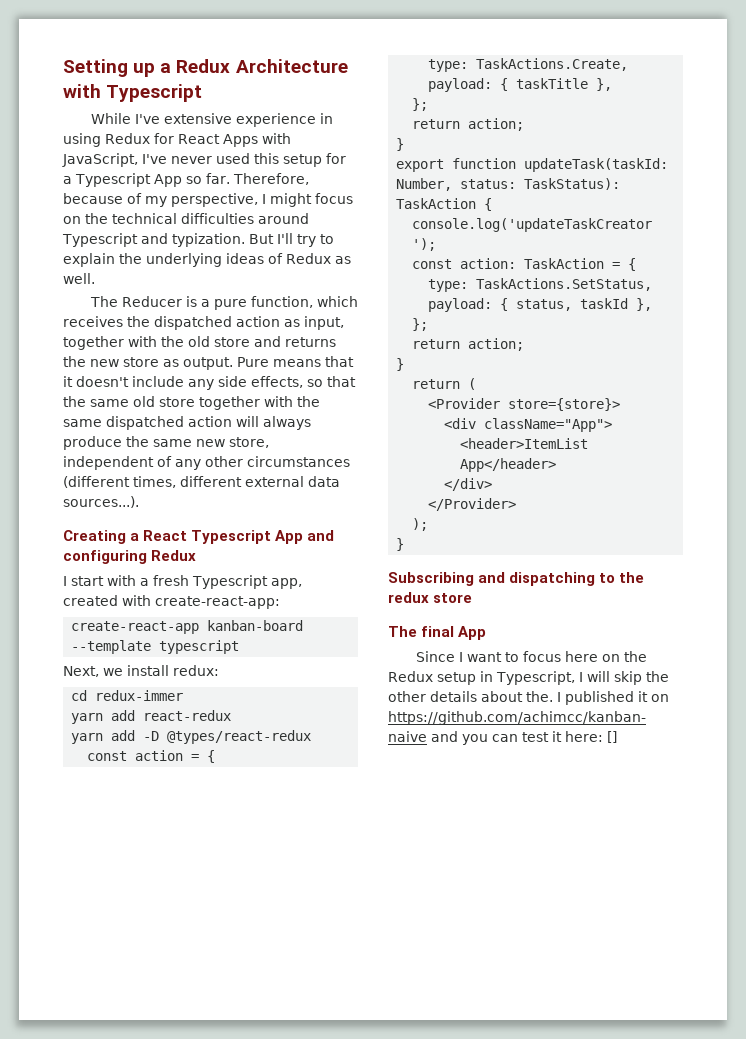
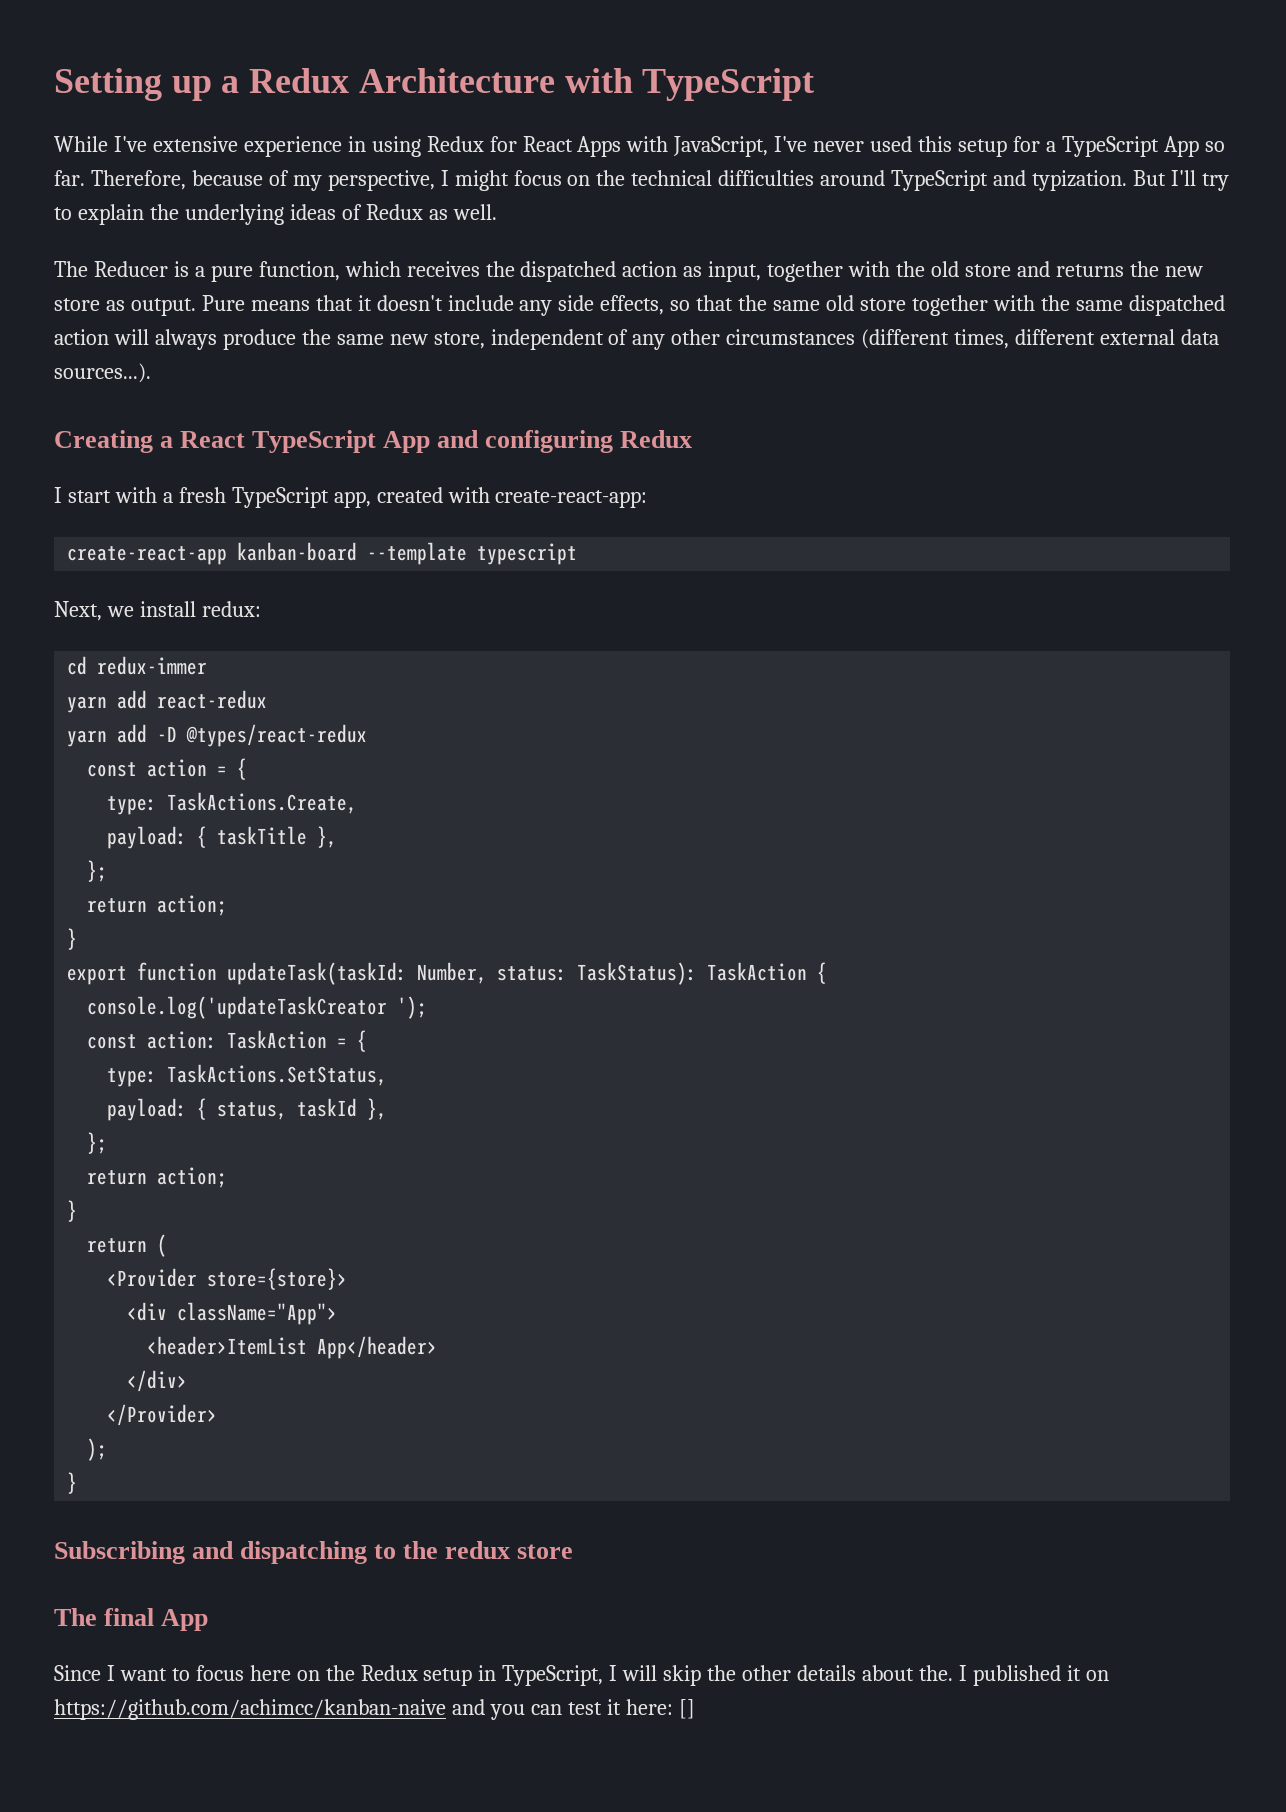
- Setting up a Redux Architecture with Typescript
+ Setting up a Redux Architecture with TypeScript
- While I've extensive experience in using Redux for React Apps with JavaScript, I've never used this setup for a Typescript App so far.
+ While I've extensive experience in using Redux for React Apps with JavaScript, I've never used this setup for a TypeScript App so far.
- Therefore, because of my perspective, I might focus on the technical difficulties around Typescript and typization.
+ Therefore, because of my perspective, I might focus on the technical difficulties around TypeScript and typization.
- Creating a React Typescript App and configuring Redux
+ Creating a React TypeScript App and configuring Redux
- I start with a fresh Typescript app, created with create-react-app:
+ I start with a fresh TypeScript app, created with create-react-app:
- Since I want to focus here on the Redux setup in Typescript, I will skip the other details about the.
+ Since I want to focus here on the Redux setup in TypeScript, I will skip the other details about the.

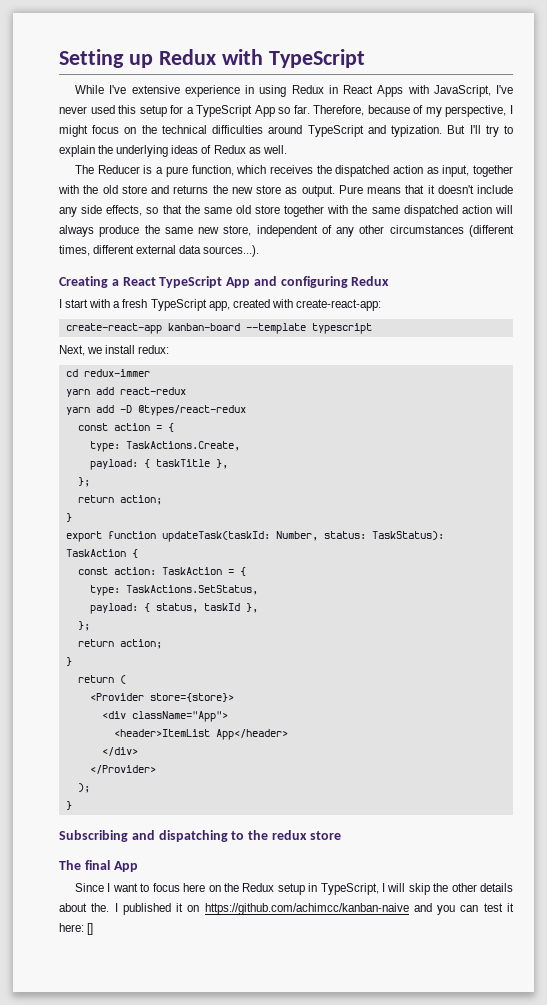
- Setting up a Redux Architecture with TypeScript
+ Setting up Redux with TypeScript
- While I've extensive experience in using Redux for React Apps with JavaScript, I've never used this setup for a TypeScript App so far.
+ While I've extensive experience in using Redux in React Apps with JavaScript, I've never used this setup for a TypeScript App so far.
- console.log('updateTaskCreator ');

